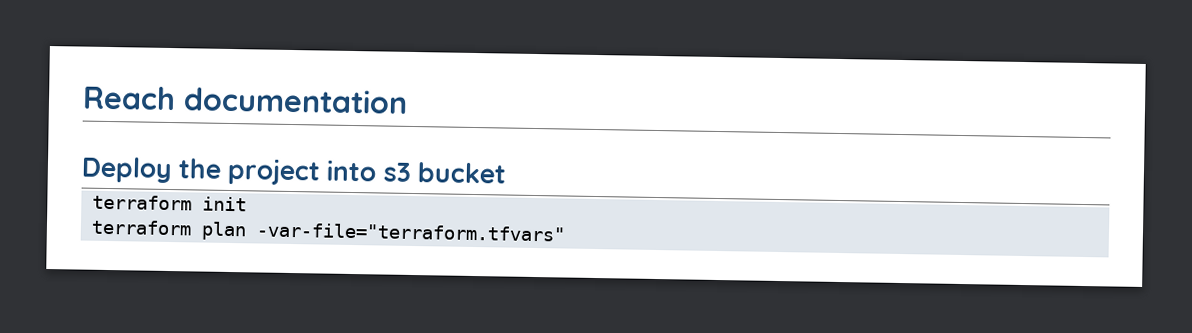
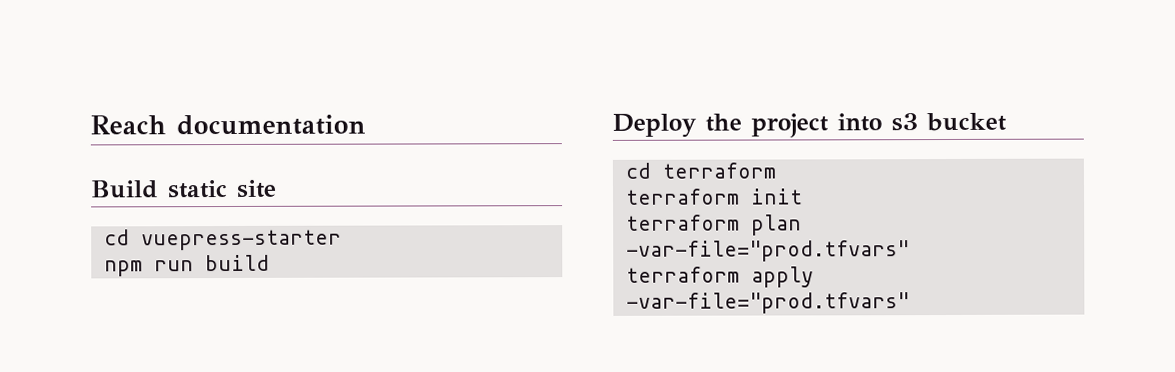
+ Build static site
+ cd vuepress-starter
+ npm run build
+ cd terraform
- terraform plan -var-file="terraform.tfvars"
+ terraform plan -var-file="prod.tfvars"
+ terraform apply -var-file="prod.tfvars"

